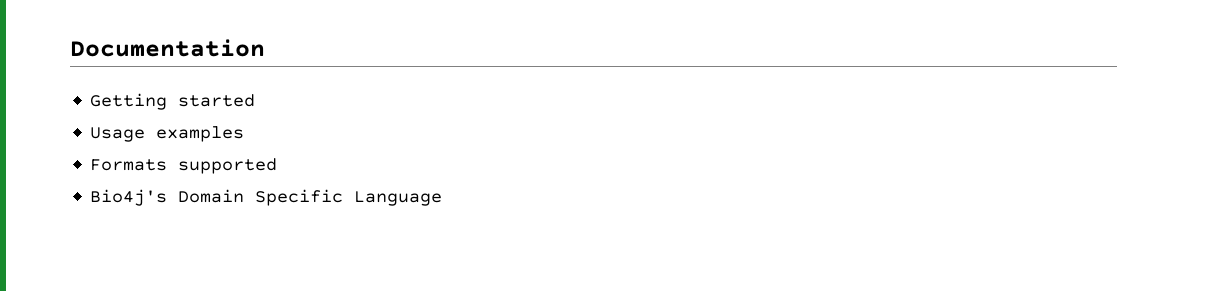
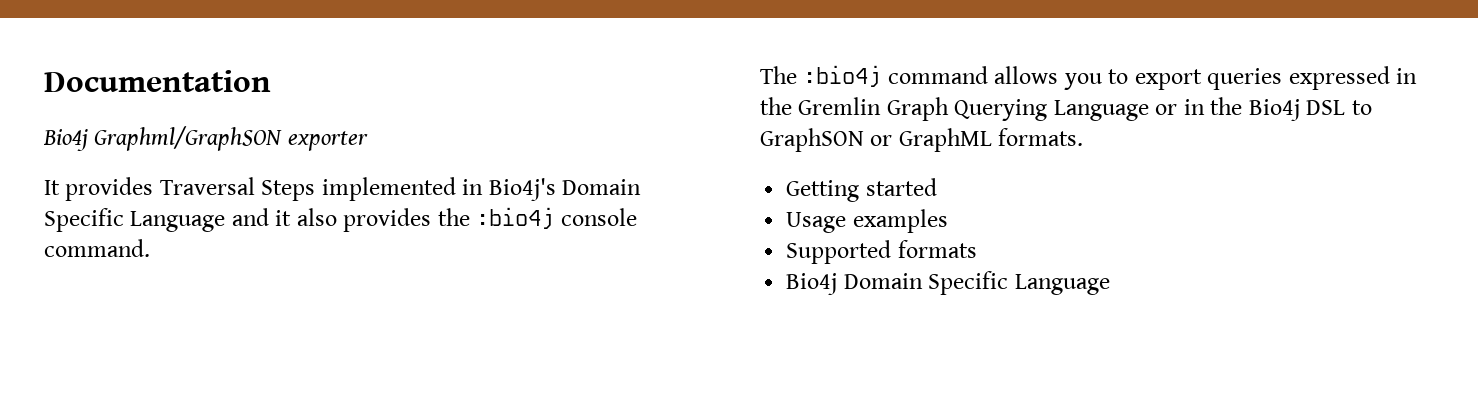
+ Bio4j Graphml/GraphSON exporter
+ It provides Traversal Steps implemented in Bio4j's Domain Specific Language and it also provides the :bio4j console command.
+ The :bio4j command allows you to export queries expressed in the Gremlin Graph Querying Language or in the Bio4j DSL to GraphSON or GraphML formats.
- Formats supported
- Bio4j's Domain Specific Language
+ Supported formats
+ Bio4j Domain Specific Language

